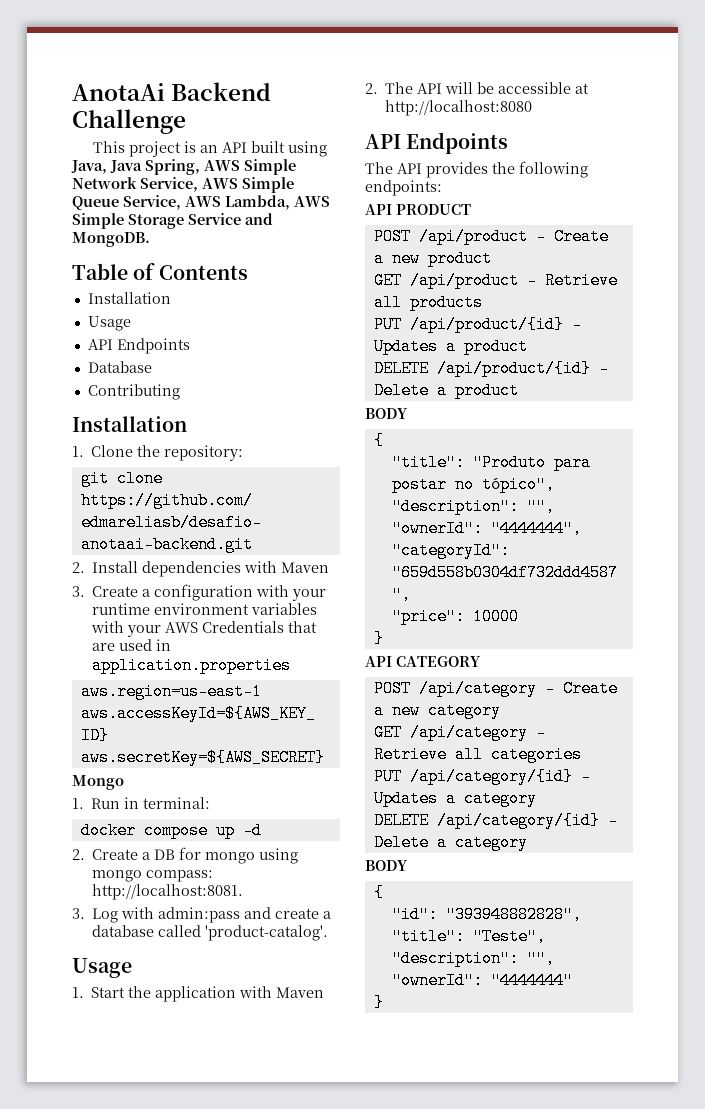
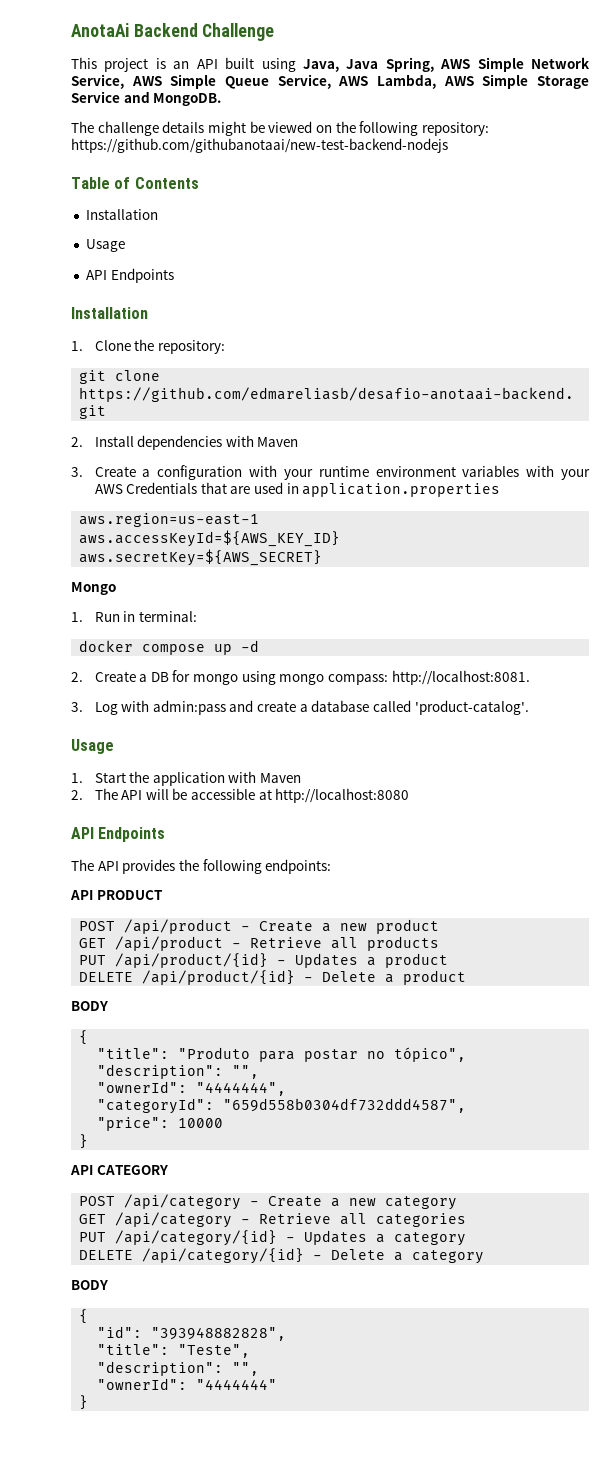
+ The challenge details might be viewed on the following repository: https://github.com/githubanotaai/new-test-backend-nodejs
- Database
- Contributing

